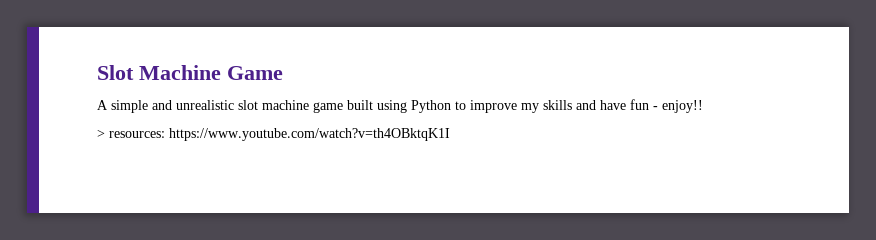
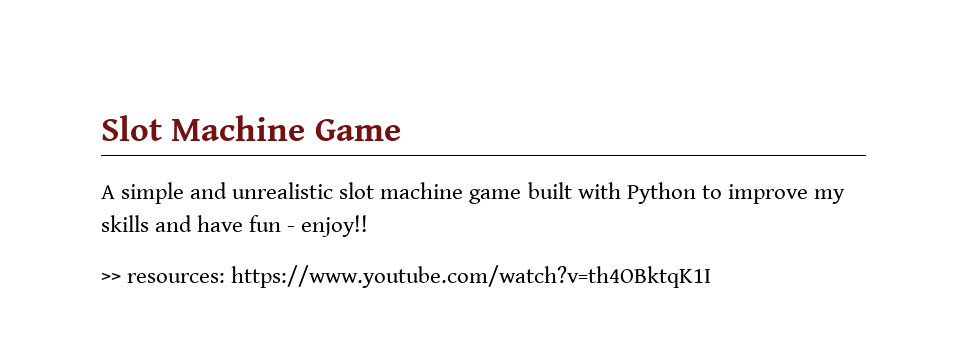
- A simple and unrealistic slot machine game built using Python to improve my skills and have fun - enjoy!!
+ A simple and unrealistic slot machine game built with Python to improve my skills and have fun - enjoy!!
- > resources: https://www.youtube.com/watch?v=th4OBktqK1I
+ >> resources: https://www.youtube.com/watch?v=th4OBktqK1I

